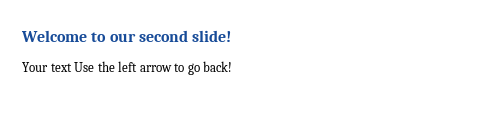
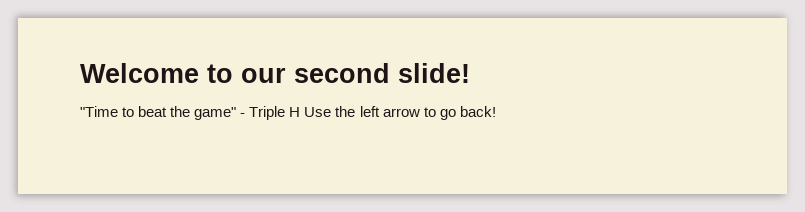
- Your text Use the left arrow to go back!
+ "Time to beat the game" - Triple H Use the left arrow to go back!

